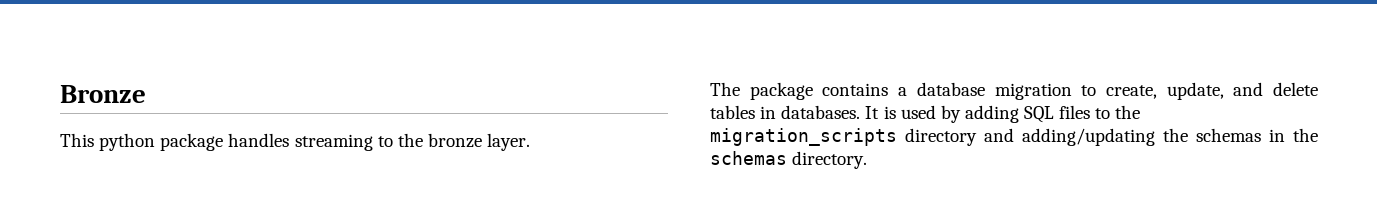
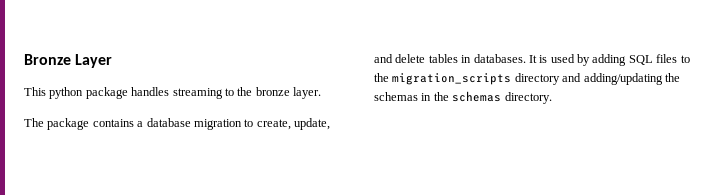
- Bronze
+ Bronze Layer

